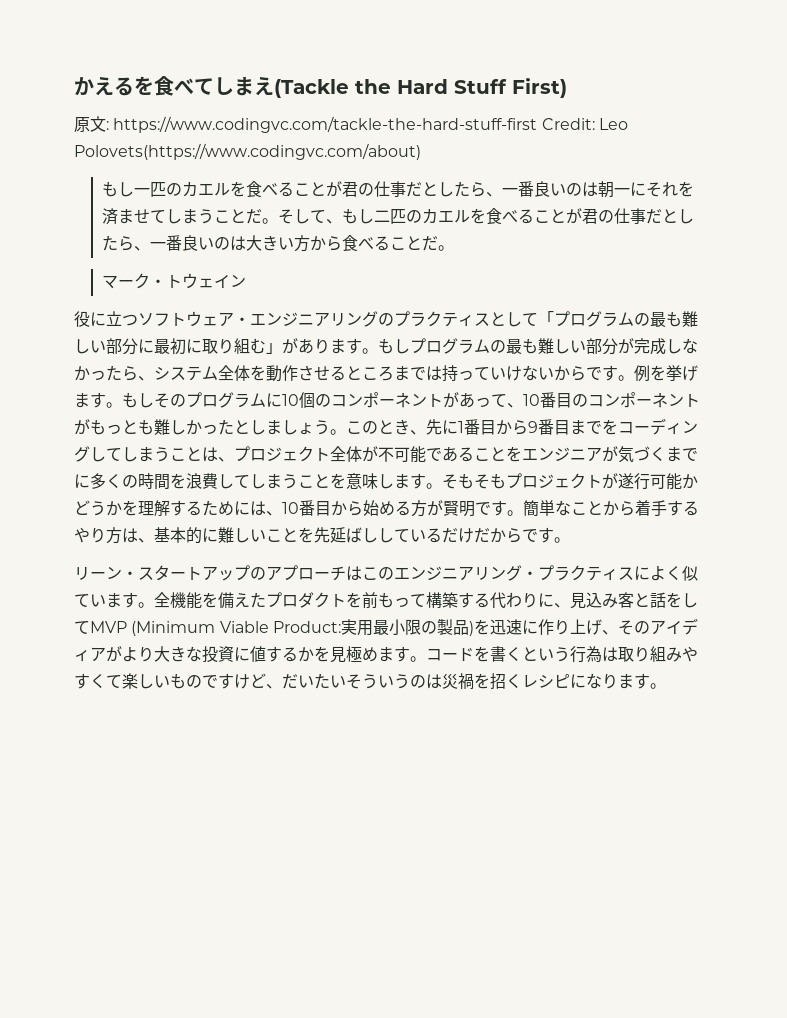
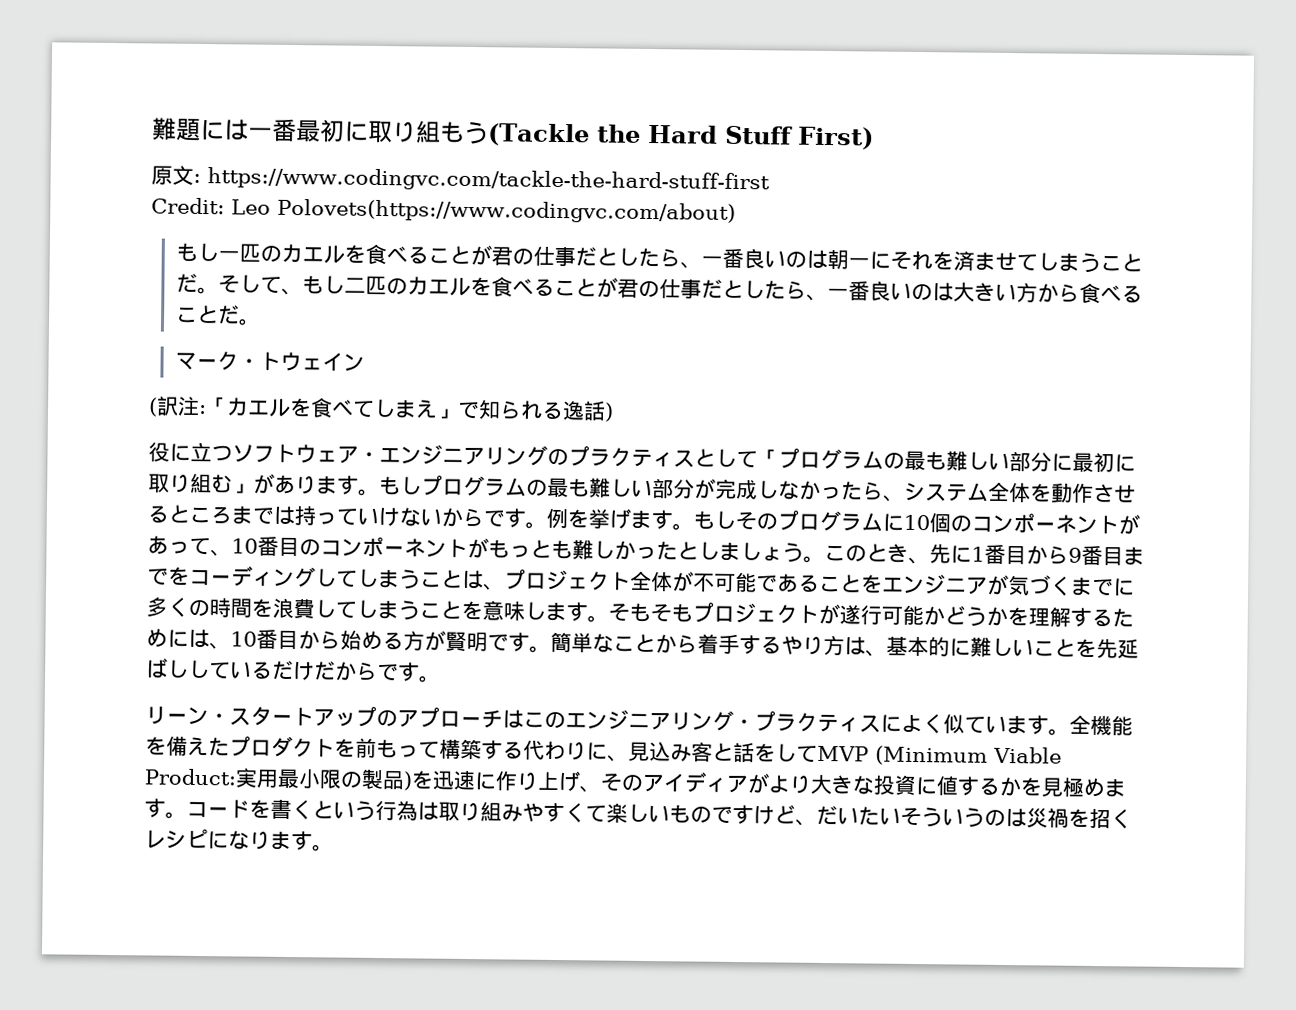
- かえるを食べてしまえ(Tackle the Hard Stuff First)
+ 難題には一番最初に取り組もう(Tackle the Hard Stuff First)
- 原文: https://www.codingvc.com/tackle-the-hard-stuff-first Credit: Leo Polovets(https://www.codingvc.com/about)
+ 原文: https://www.codingvc.com/tackle-the-hard-stuff-first
+ Credit: Leo Polovets(https://www.codingvc.com/about)
+ (訳注:「カエルを食べてしまえ」で知られる逸話)

